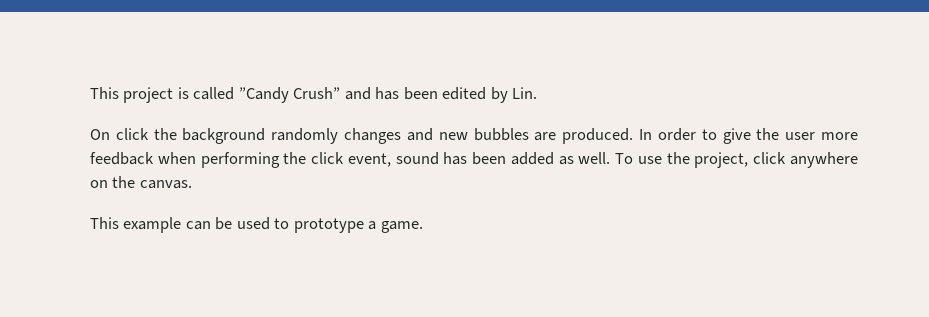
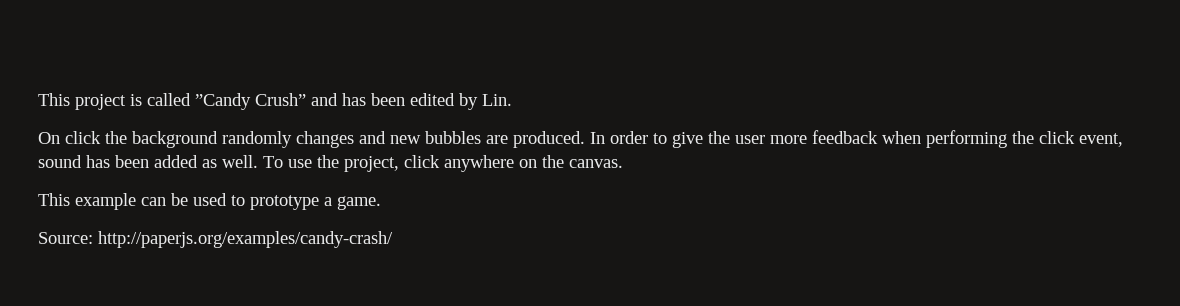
+ Source: http://paperjs.org/examples/candy-crash/

